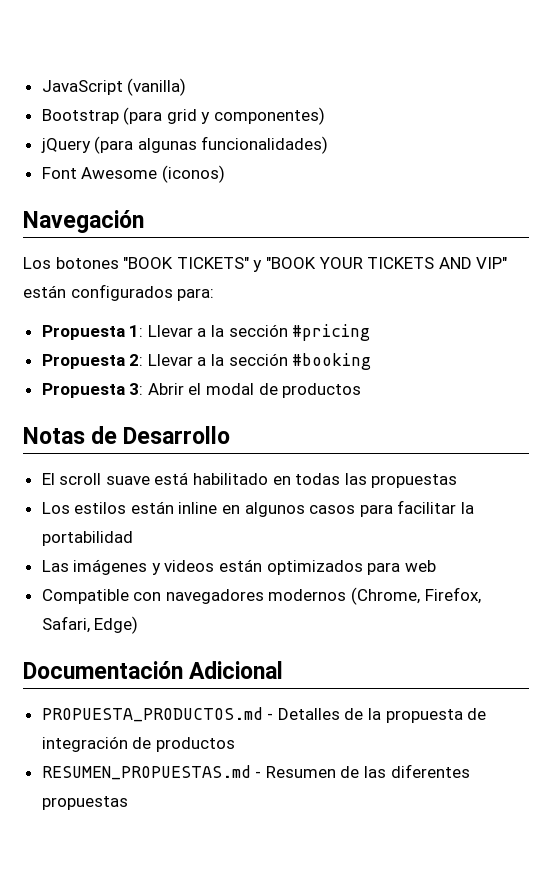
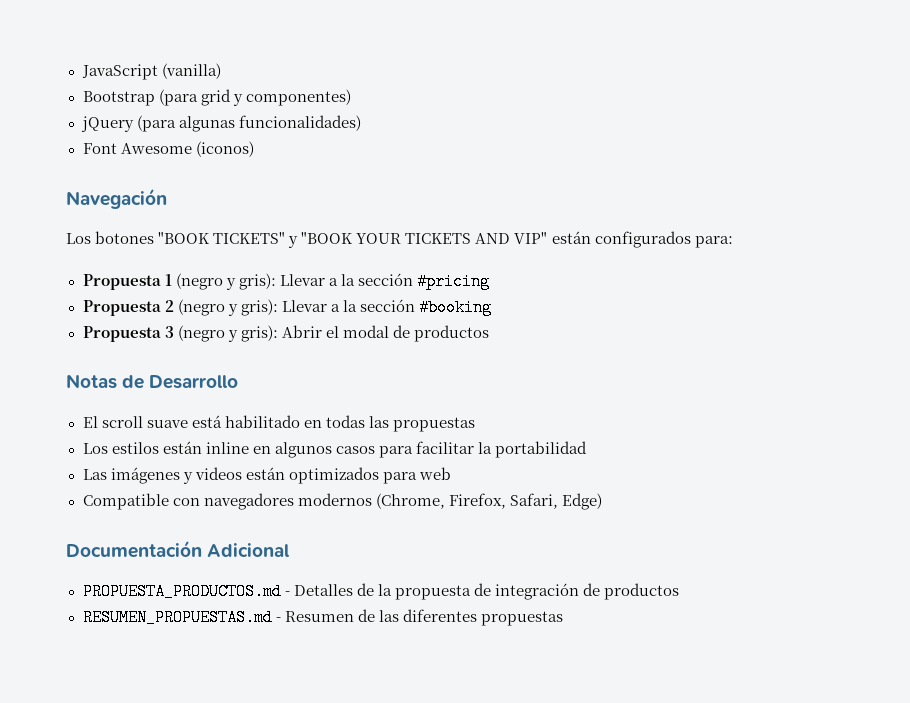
- Propuesta 1: Llevar a la sección #pricing
+ Propuesta 1 (negro y gris): Llevar a la sección #pricing
- Propuesta 2: Llevar a la sección #booking
+ Propuesta 2 (negro y gris): Llevar a la sección #booking
- Propuesta 3: Abrir el modal de productos
+ Propuesta 3 (negro y gris): Abrir el modal de productos

